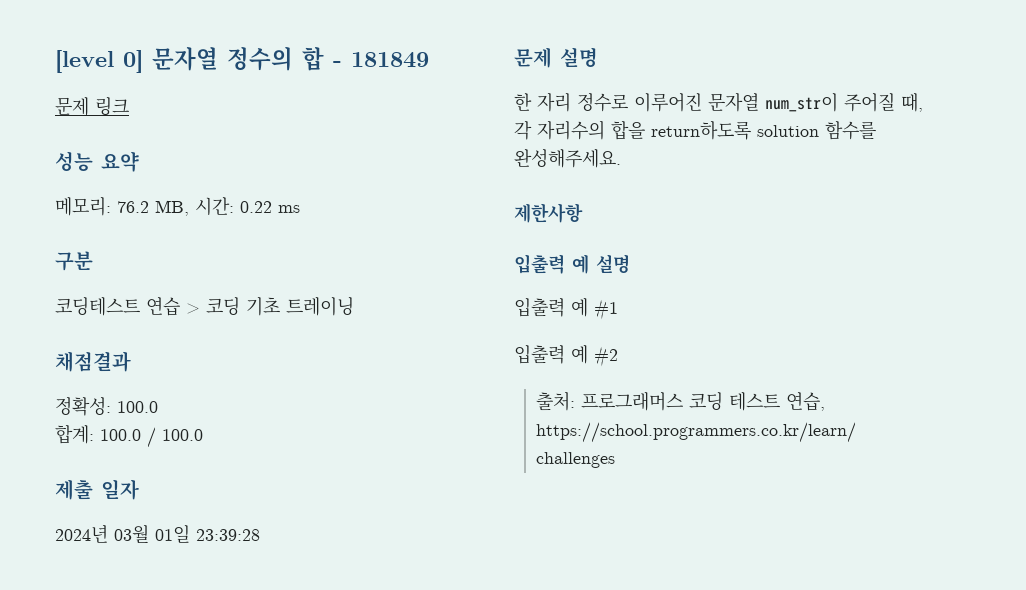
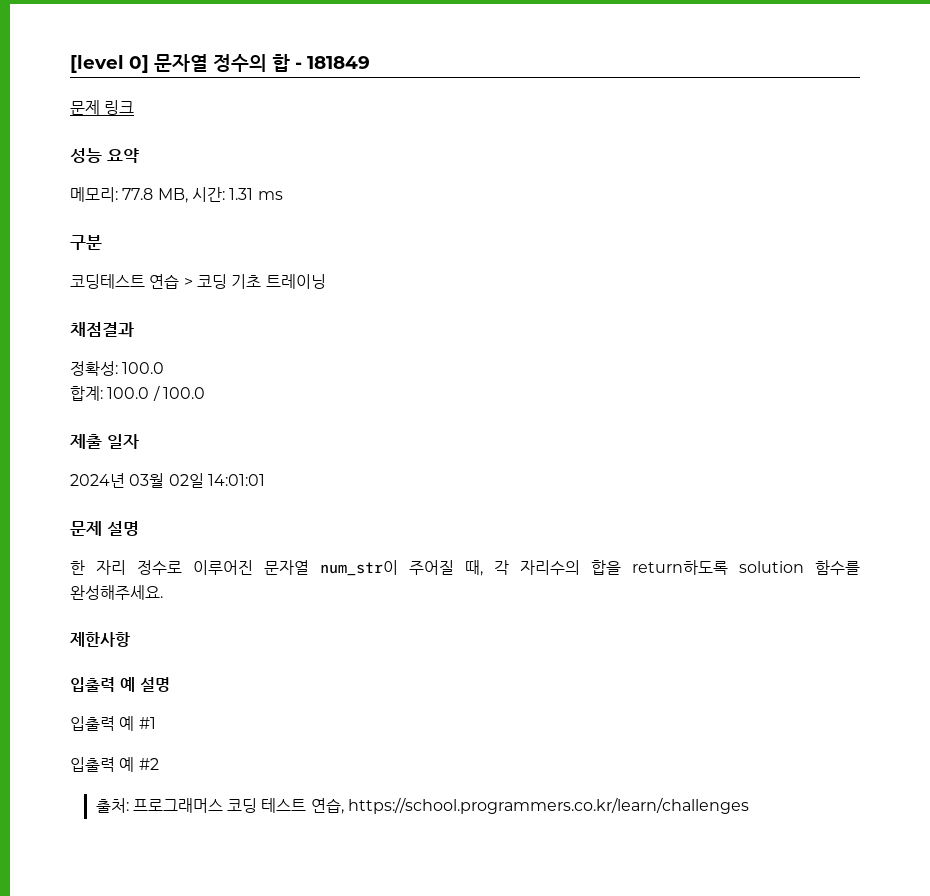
- 메모리: 76.2 MB, 시간: 0.22 ms
+ 메모리: 77.8 MB, 시간: 1.31 ms
- 2024년 03월 01일 23:39:28
+ 2024년 03월 02일 14:01:01

